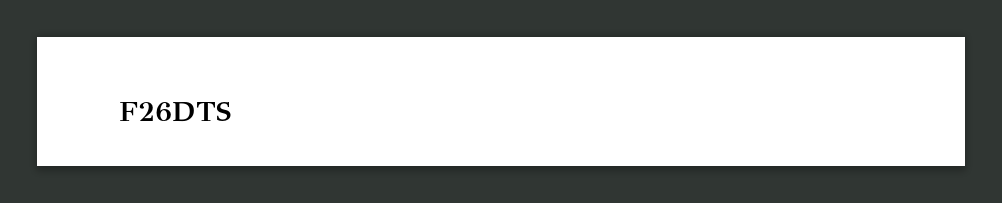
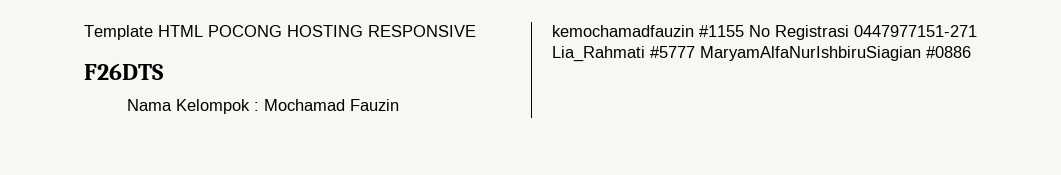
+ Template HTML POCONG HOSTING RESPONSIVE
  F26DTS
+ Nama Kelompok : Mochamad Fauzin kemochamadfauzin #1155 No Registrasi 0447977151-271 Lia_Rahmati #5777 MaryamAlfaNurIshbiruSiagian #0886

